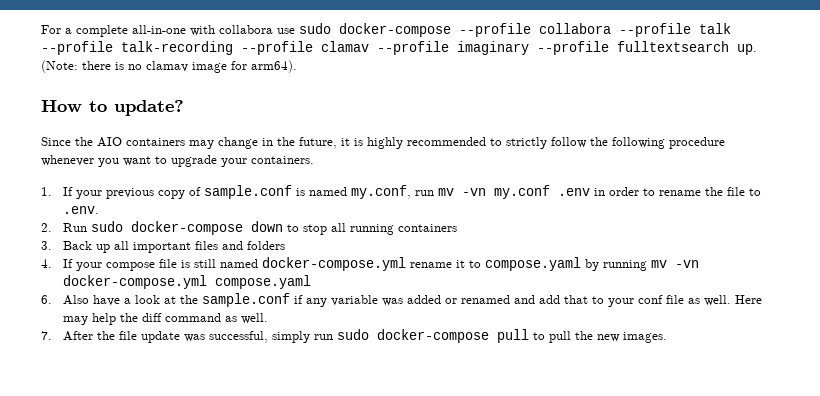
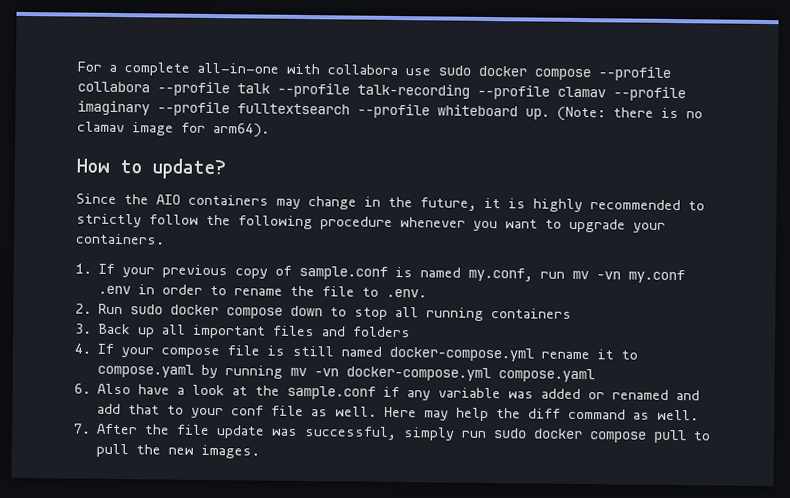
- For a complete all-in-one with collabora use sudo docker-compose --profile collabora --profile talk --profile talk-recording --profile clamav --profile imaginary --profile fulltextsearch up.
+ For a complete all-in-one with collabora use sudo docker compose --profile collabora --profile talk --profile talk-recording --profile clamav --profile imaginary --profile fulltextsearch --profile whiteboard up.
- 2. Run sudo docker-compose down to stop all running containers
+ 2. Run sudo docker compose down to stop all running containers
- 7. After the file update was successful, simply run sudo docker-compose pull to pull the new images.
+ 7. After the file update was successful, simply run sudo docker compose pull to pull the new images.

